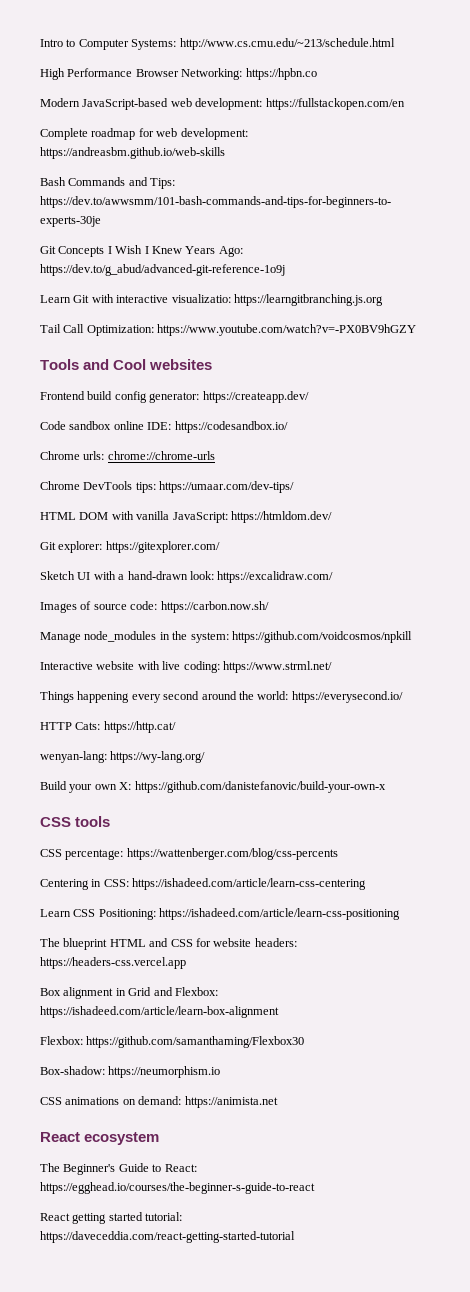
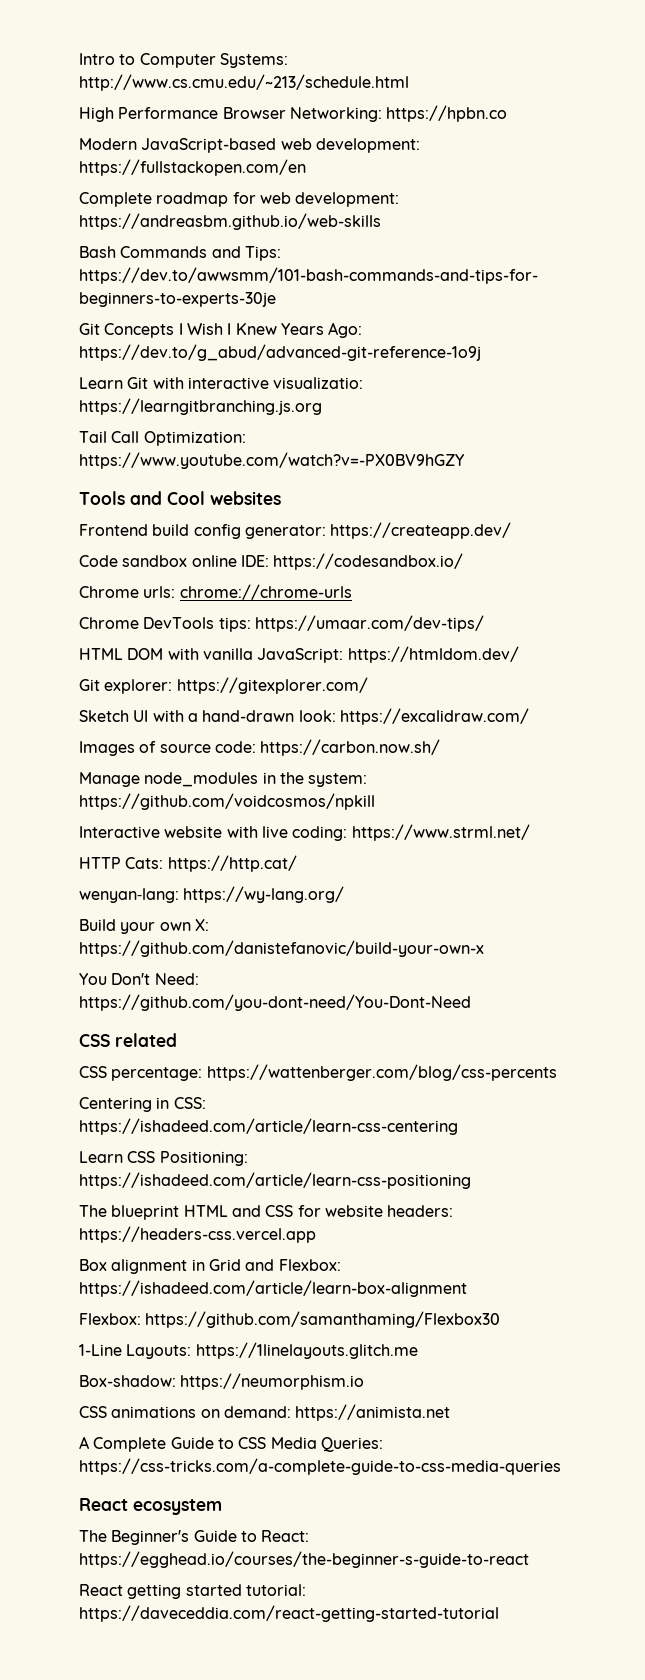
- Things happening every second around the world: https://everysecond.io/
- CSS tools
+ You Don't Need: https://github.com/you-dont-need/You-Dont-Need
+ CSS related
+ 1-Line Layouts: https://1linelayouts.glitch.me
+ A Complete Guide to CSS Media Queries: https://css-tricks.com/a-complete-guide-to-css-media-queries

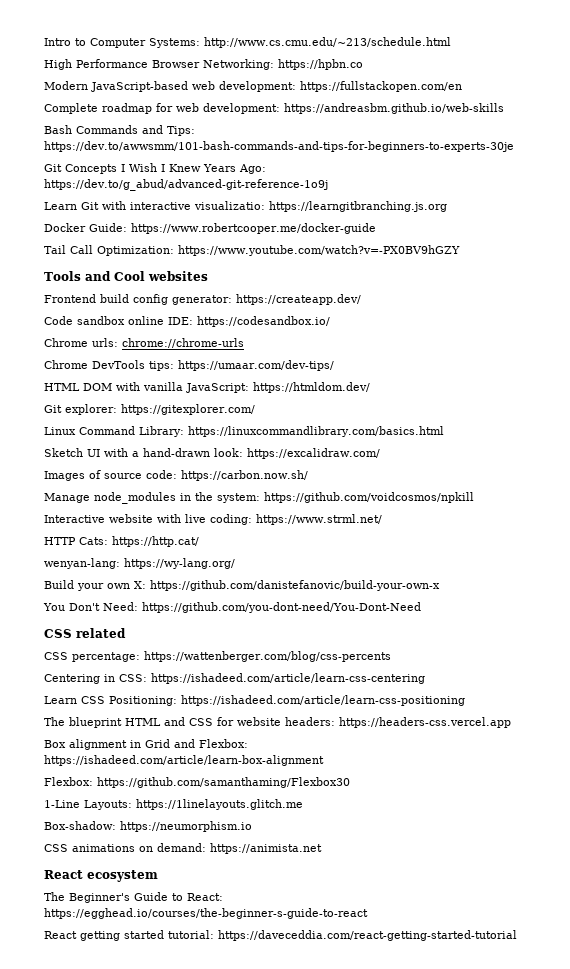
+ Docker Guide: https://www.robertcooper.me/docker-guide
+ Linux Command Library: https://linuxcommandlibrary.com/basics.html
- A Complete Guide to CSS Media Queries: https://css-tricks.com/a-complete-guide-to-css-media-queries

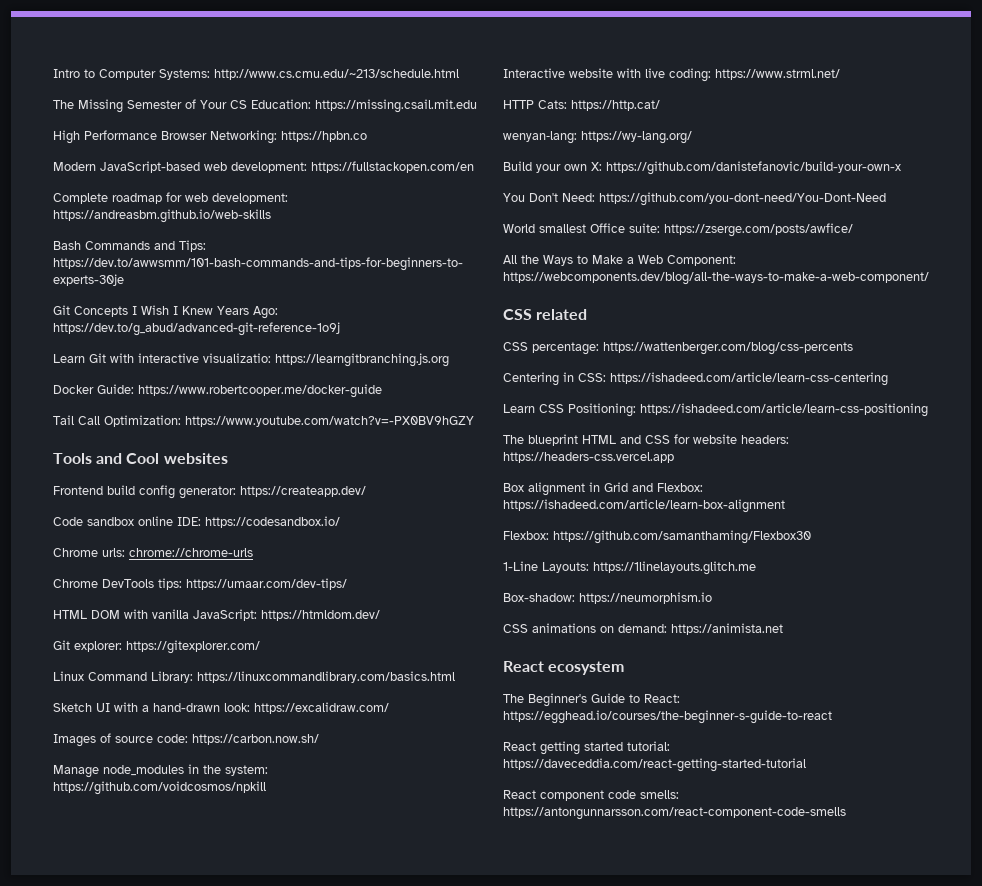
+ The Missing Semester of Your CS Education: https://missing.csail.mit.edu
+ World smallest Office suite: https://zserge.com/posts/awfice/
+ All the Ways to Make a Web Component: https://webcomponents.dev/blog/all-the-ways-to-make-a-web-component/
+ React component code smells: https://antongunnarsson.com/react-component-code-smells

